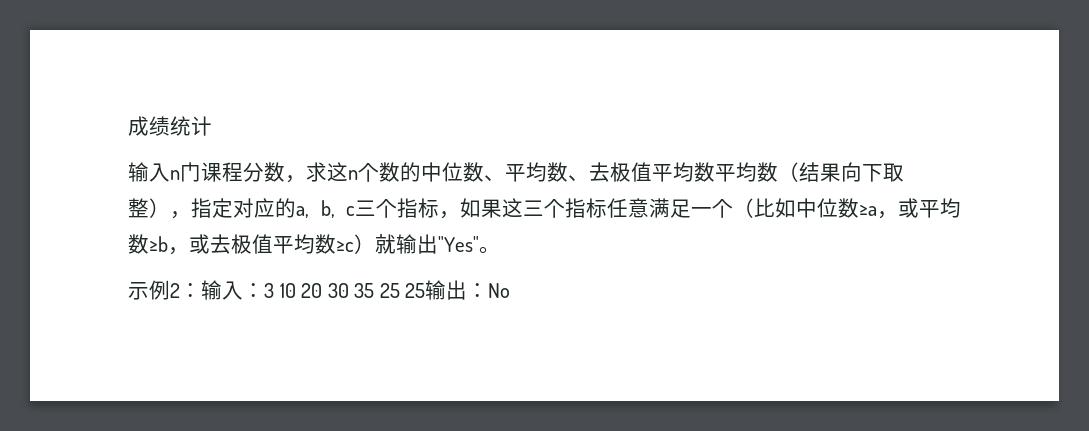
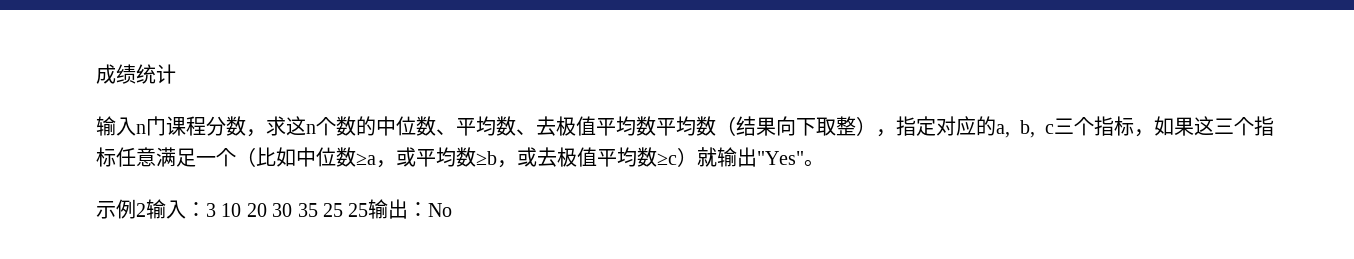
- 示例2：输入：3 10 20 30 35 25 25输出：No
+ 示例2输入：3 10 20 30 35 25 25输出：No

